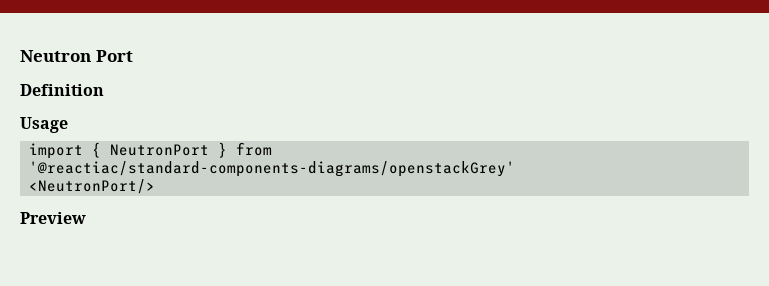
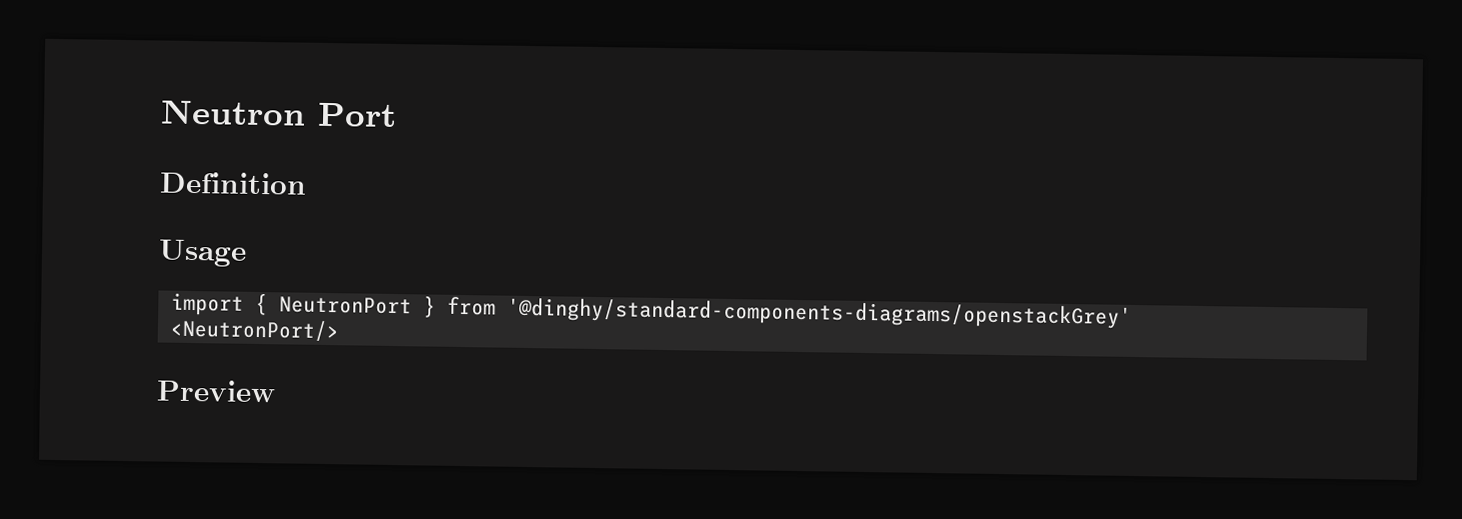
- import { NeutronPort } from '@reactiac/standard-components-diagrams/openstackGrey'
+ import { NeutronPort } from '@dinghy/standard-components-diagrams/openstackGrey'

